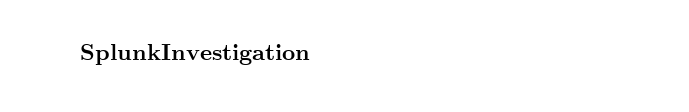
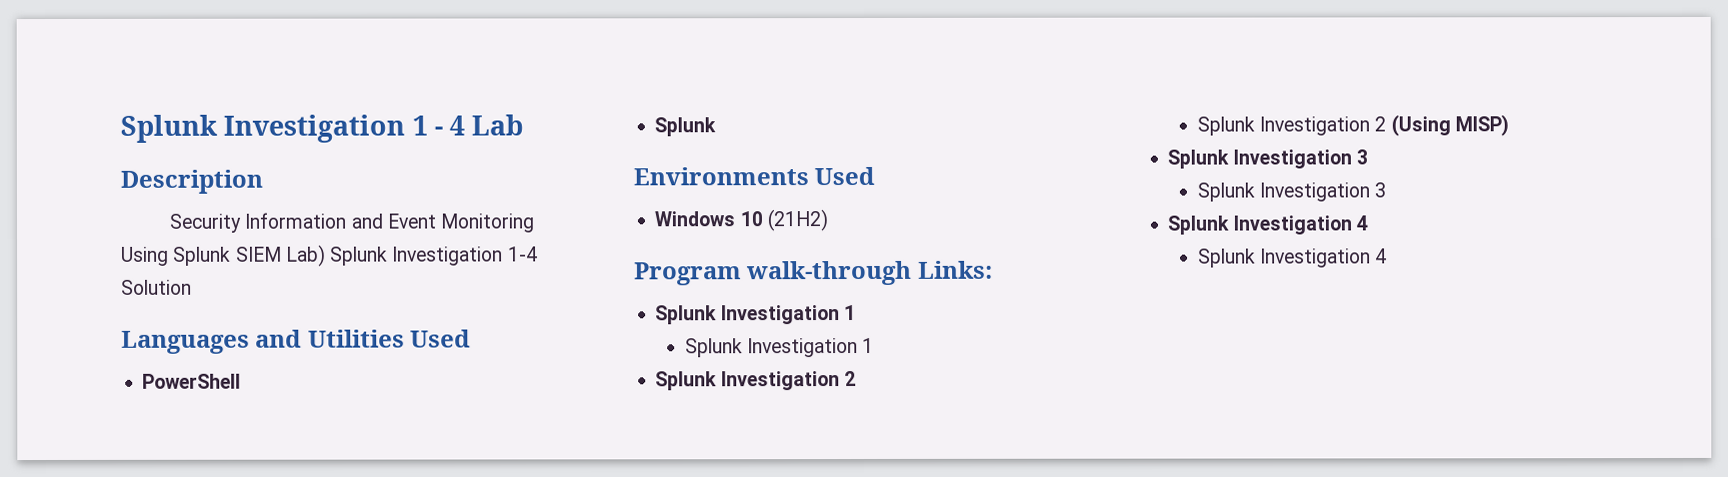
- SplunkInvestigation
+ Splunk Investigation 1 - 4 Lab
+ Description
+ Security Information and Event Monitoring Using Splunk SIEM Lab) Splunk Investigation 1-4 Solution
+ Languages and Utilities Used
+ PowerShell
+ Splunk
+ Environments Used
+ Windows 10 (21H2)
+ Program walk-through Links:
+ Splunk Investigation 1
+ Splunk Investigation 1
+ Splunk Investigation 2
+ Splunk Investigation 2 (Using MISP)
+ Splunk Investigation 3
+ Splunk Investigation 3
+ Splunk Investigation 4
+ Splunk Investigation 4

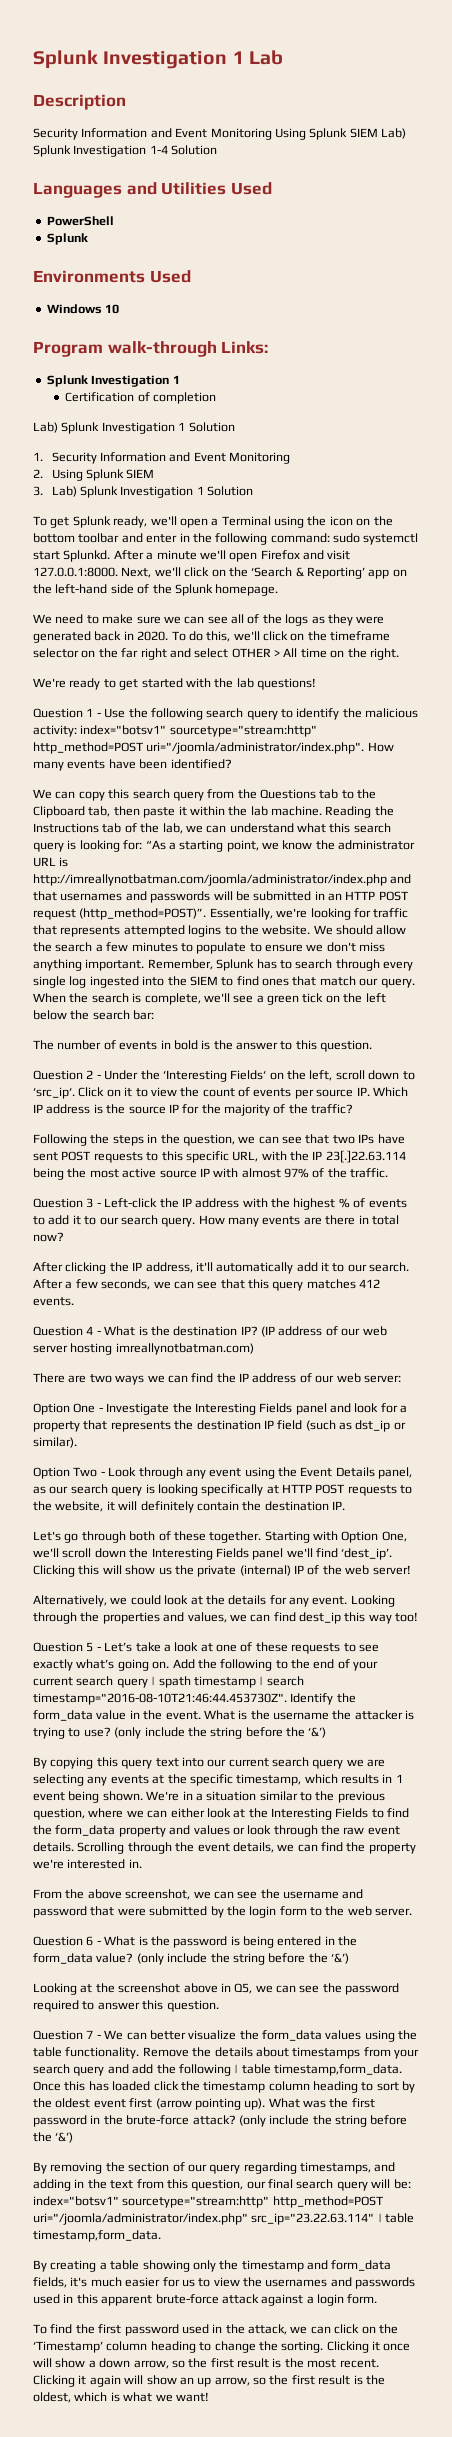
- Splunk Investigation 1 - 4 Lab
+ Splunk Investigation 1 Lab
- Windows 10 (21H2)
+ Windows 10
  Program walk-through Links:
  Splunk Investigation 1
- Splunk Investigation 1
- Splunk Investigation 2
- Splunk Investigation 2 (Using MISP)
- Splunk Investigation 3
- Splunk Investigation 3
- Splunk Investigation 4
- Splunk Investigation 4
+ Certification of completion
+ Lab) Splunk Investigation 1 Solution
+ 1. Security Information and Event Monitoring
+ 2. Using Splunk SIEM
+ 3. Lab) Splunk Investigation 1 Solution
+ To get Splunk ready, we'll open a Terminal using the icon on the bottom toolbar and enter in the following command: sudo systemctl start Splunkd. After a minute we'll open Firefox and visit 127.0.0.1:8000. Next, we'll click on the ‘Search & Reporting’ app on the left-hand side of the Splunk homepage.
+ We need to make sure we can see all of the logs as they were generated back in 2020. To do this, we'll click on the timeframe selector on the far right and select OTHER > All time on the right.
+ We're ready to get started with the lab questions!
+ Question 1 - Use the following search query to identify the malicious activity: index="botsv1" sourcetype="stream:http" http_method=POST uri="/joomla/administrator/index.php". How many events have been identified?
+ We can copy this search query from the Questions tab to the Clipboard tab, then paste it within the lab machine. Reading the Instructions tab of the lab, we can understand what this search query is looking for: “As a starting point, we know the administrator URL is http://imreallynotbatman.com/joomla/administrator/index.php and that usernames and passwords will be submitted in an HTTP POST request (http_method=POST)”. Essentially, we're looking for traffic that represents attempted logins to the website. We should allow the search a few minutes to populate to ensure we don't miss anything important. Remember, Splunk has to search through every single log ingested into the SIEM to find ones that match our query. When the search is complete, we'll see a green tick on the left below the search bar:
+ The number of events in bold is the answer to this question.
+ Question 2 - Under the ‘Interesting Fields‘ on the left, scroll down to ‘src_ip‘. Click on it to view the count of events per source IP. Which IP address is the source IP for the majority of the traffic?
+ Following the steps in the question, we can see that two IPs have sent POST requests to this specific URL, with the IP 23[.]22.63.114 being the most active source IP with almost 97% of the traffic.
+ Question 3 - Left-click the IP address with the highest % of events to add it to our search query. How many events are there in total now?
+ After clicking the IP address, it'll automatically add it to our search. After a few seconds, we can see that this query matches 412 events.
+ Question 4 - What is the destination IP? (IP address of our web server hosting imreallynotbatman.com)
+ There are two ways we can find the IP address of our web server:
+ Option One - Investigate the Interesting Fields panel and look for a property that represents the destination IP field (such as dst_ip or similar).
+ Option Two - Look through any event using the Event Details panel, as our search query is looking specifically at HTTP POST requests to the website, it will definitely contain the destination IP.
+ Let's go through both of these together. Starting with Option One, we'll scroll down the Interesting Fields panel we'll find ‘dest_ip’. Clicking this will show us the private (internal) IP of the web server!
+ Alternatively, we could look at the details for any event. Looking through the properties and values, we can find dest_ip this way too!
+ Question 5 - Let’s take a look at one of these requests to see exactly what’s going on. Add the following to the end of your current search query | spath timestamp | search timestamp="2016-08-10T21:46:44.453730Z". Identify the form_data value in the event. What is the username the attacker is trying to use? (only include the string before the ‘&’)
+ By copying this query text into our current search query we are selecting any events at the specific timestamp, which results in 1 event being shown. We're in a situation similar to the previous question, where we can either look at the Interesting Fields to find the form_data property and values or look through the raw event details. Scrolling through the event details, we can find the property we're interested in.
+ From the above screenshot, we can see the username and password that were submitted by the login form to the web server.
+ Question 6 - What is the password is being entered in the form_data value? (only include the string before the ‘&’)
+ Looking at the screenshot above in Q5, we can see the password required to answer this question.
+ Question 7 - We can better visualize the form_data values using the table functionality. Remove the details about timestamps from your search query and add the following | table timestamp,form_data. Once this has loaded click the timestamp column heading to sort by the oldest event first (arrow pointing up). What was the first password in the brute-force attack? (only include the string before the ‘&’)
+ By removing the section of our query regarding timestamps, and adding in the text from this question, our final search query will be: index="botsv1" sourcetype="stream:http" http_method=POST uri="/joomla/administrator/index.php" src_ip="23.22.63.114" | table timestamp,form_data.
+ By creating a table showing only the timestamp and form_data fields, it's much easier for us to view the usernames and passwords used in this apparent brute-force attack against a login form.
+ To find the first password used in the attack, we can click on the ‘Timestamp’ column heading to change the sorting. Clicking it once will show a down arrow, so the first result is the most recent. Clicking it again will show an up arrow, so the first result is the oldest, which is what we want!

